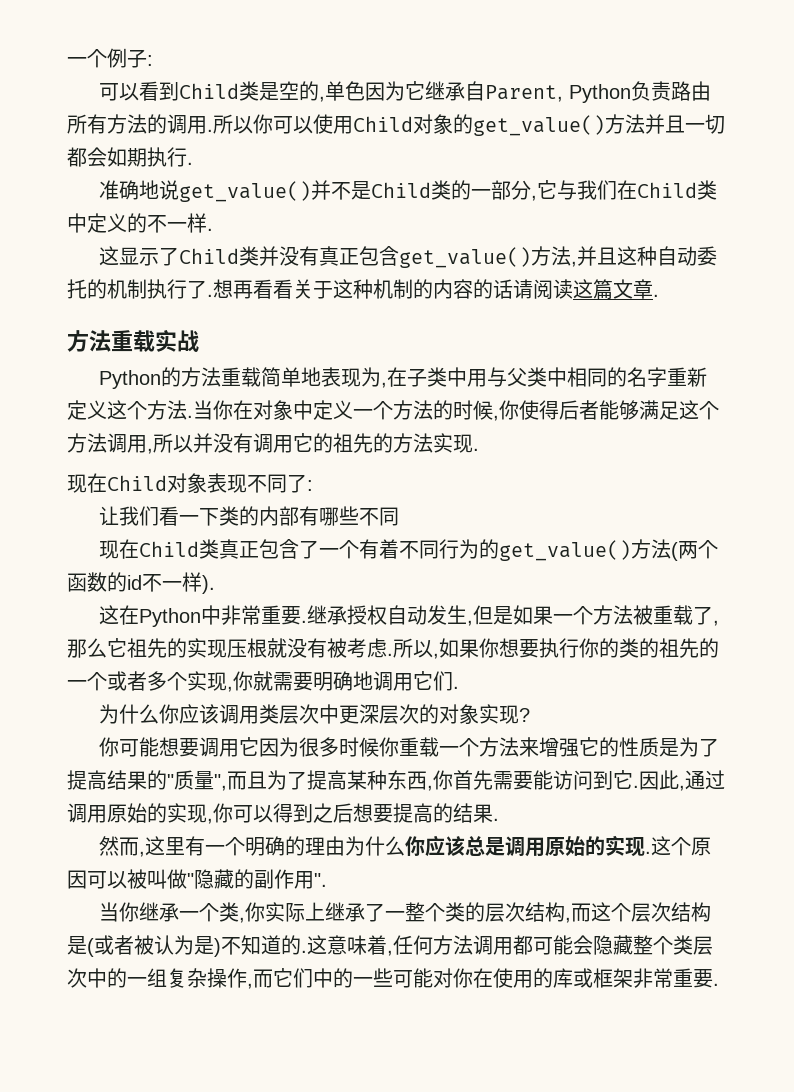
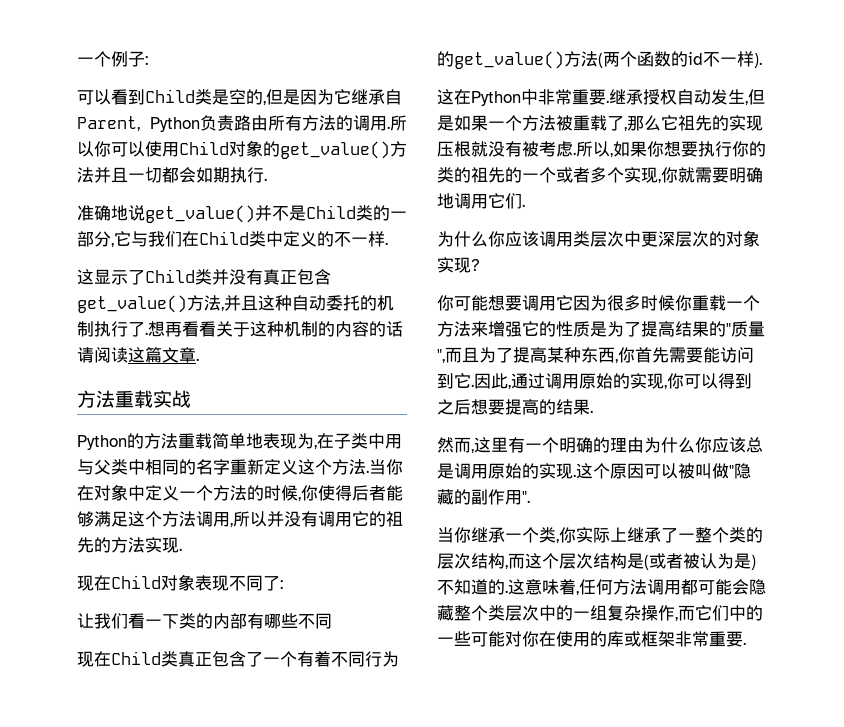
- 可以看到Child类是空的,单色因为它继承自Parent, Python负责路由所有方法的调用.
+ 可以看到Child类是空的,但是因为它继承自Parent, Python负责路由所有方法的调用.

